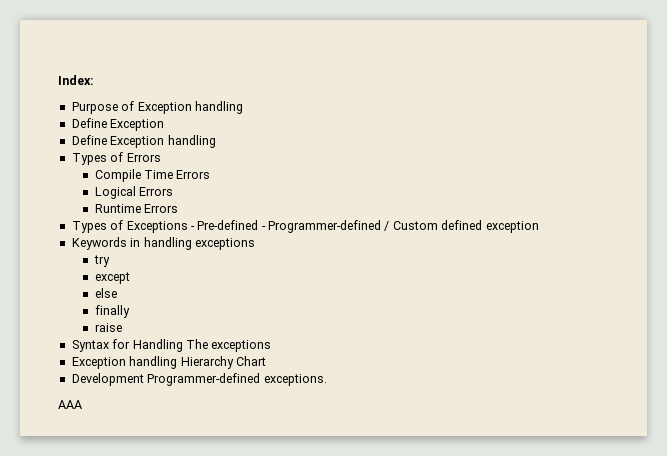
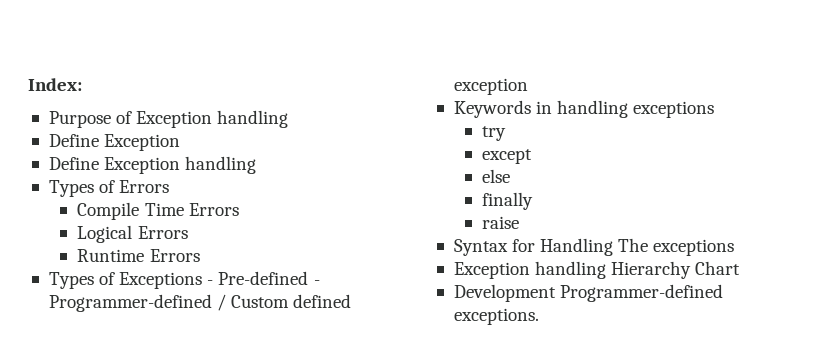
- AAA

